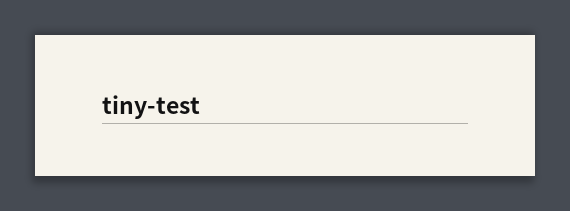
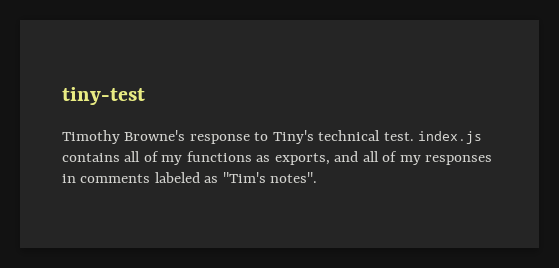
+ Timothy Browne's response to Tiny's technical test. index.js contains all of my functions as exports, and all of my responses in comments labeled as "Tim's notes".

